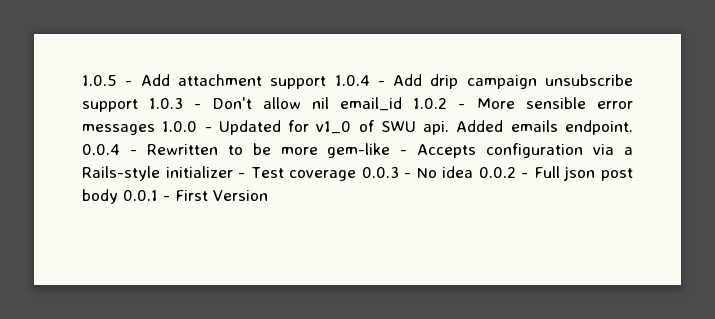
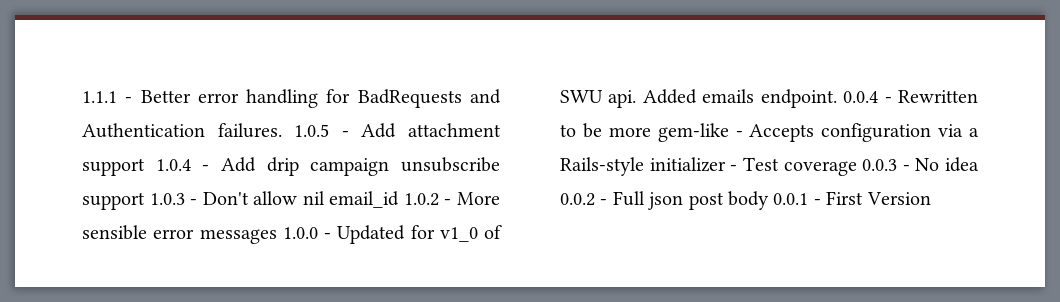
+ 1.1.1 - Better error handling for BadRequests and Authentication failures.

